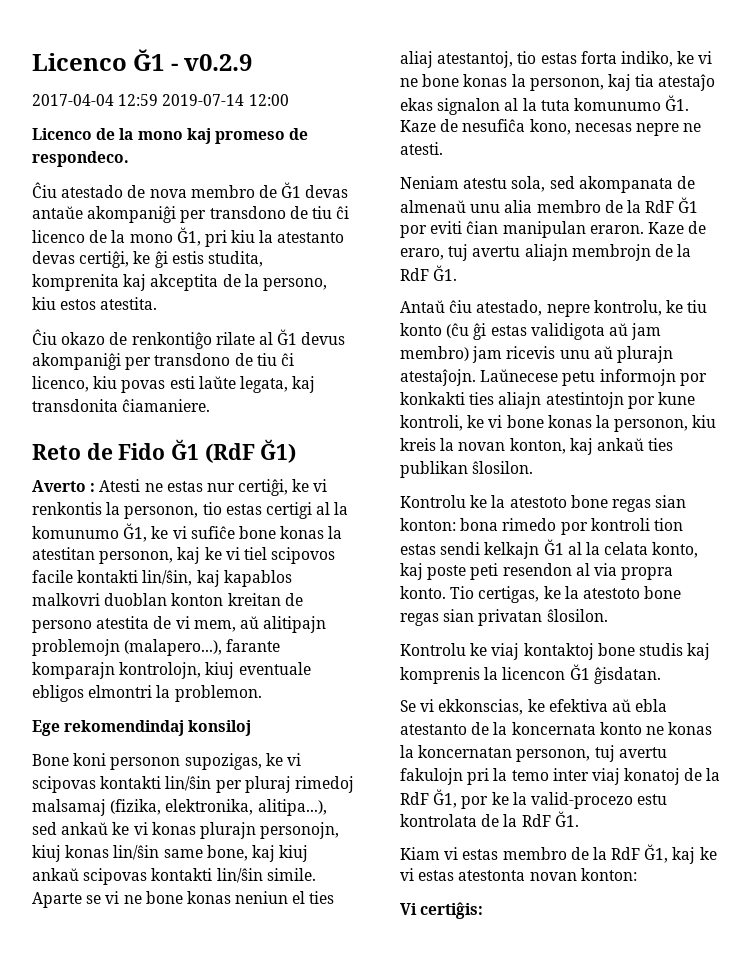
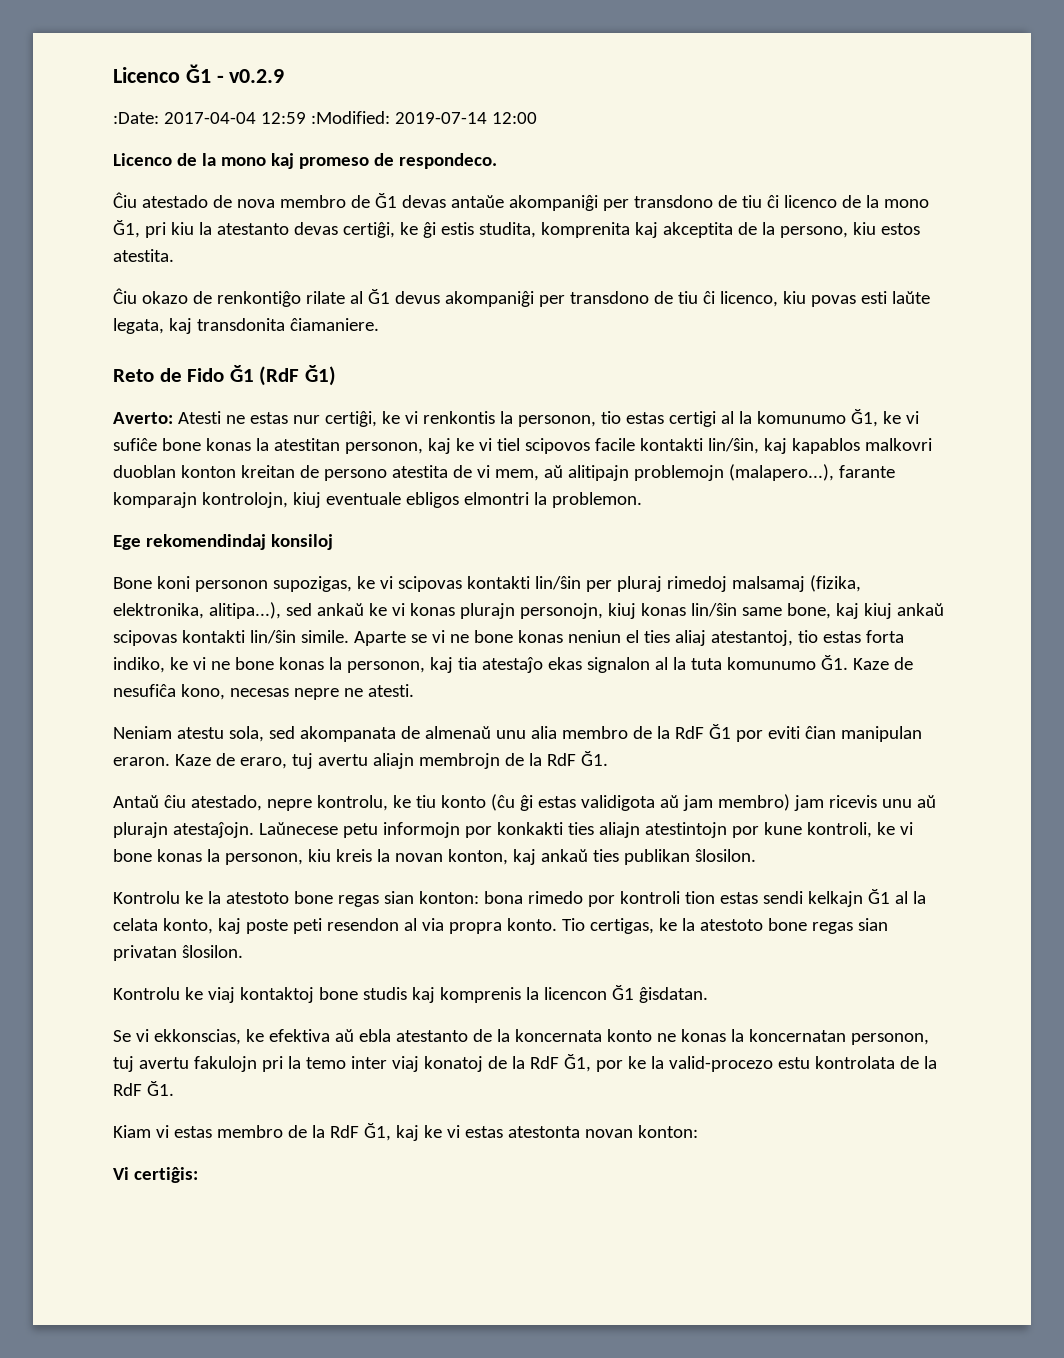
- 2017-04-04 12:59 2019-07-14 12:00
+ :Date: 2017-04-04 12:59 :Modified: 2019-07-14 12:00
- Averto : Atesti ne estas nur certiĝi, ke vi renkontis la personon, tio estas certigi al la komunumo Ğ1, ke vi sufiĉe bone konas la atestitan personon, kaj ke vi tiel scipovos facile kontakti lin/ŝin, kaj kapablos malkovri duoblan konton kreitan de persono atestita de vi mem, aŭ alitipajn problemojn (malapero...), farante komparajn kontrolojn, kiuj eventuale ebligos elmontri la problemon.
+ Averto: Atesti ne estas nur certiĝi, ke vi renkontis la personon, tio estas certigi al la komunumo Ğ1, ke vi sufiĉe bone konas la atestitan personon, kaj ke vi tiel scipovos facile kontakti lin/ŝin, kaj kapablos malkovri duoblan konton kreitan de persono atestita de vi mem, aŭ alitipajn problemojn (malapero...), farante komparajn kontrolojn, kiuj eventuale ebligos elmontri la problemon.

